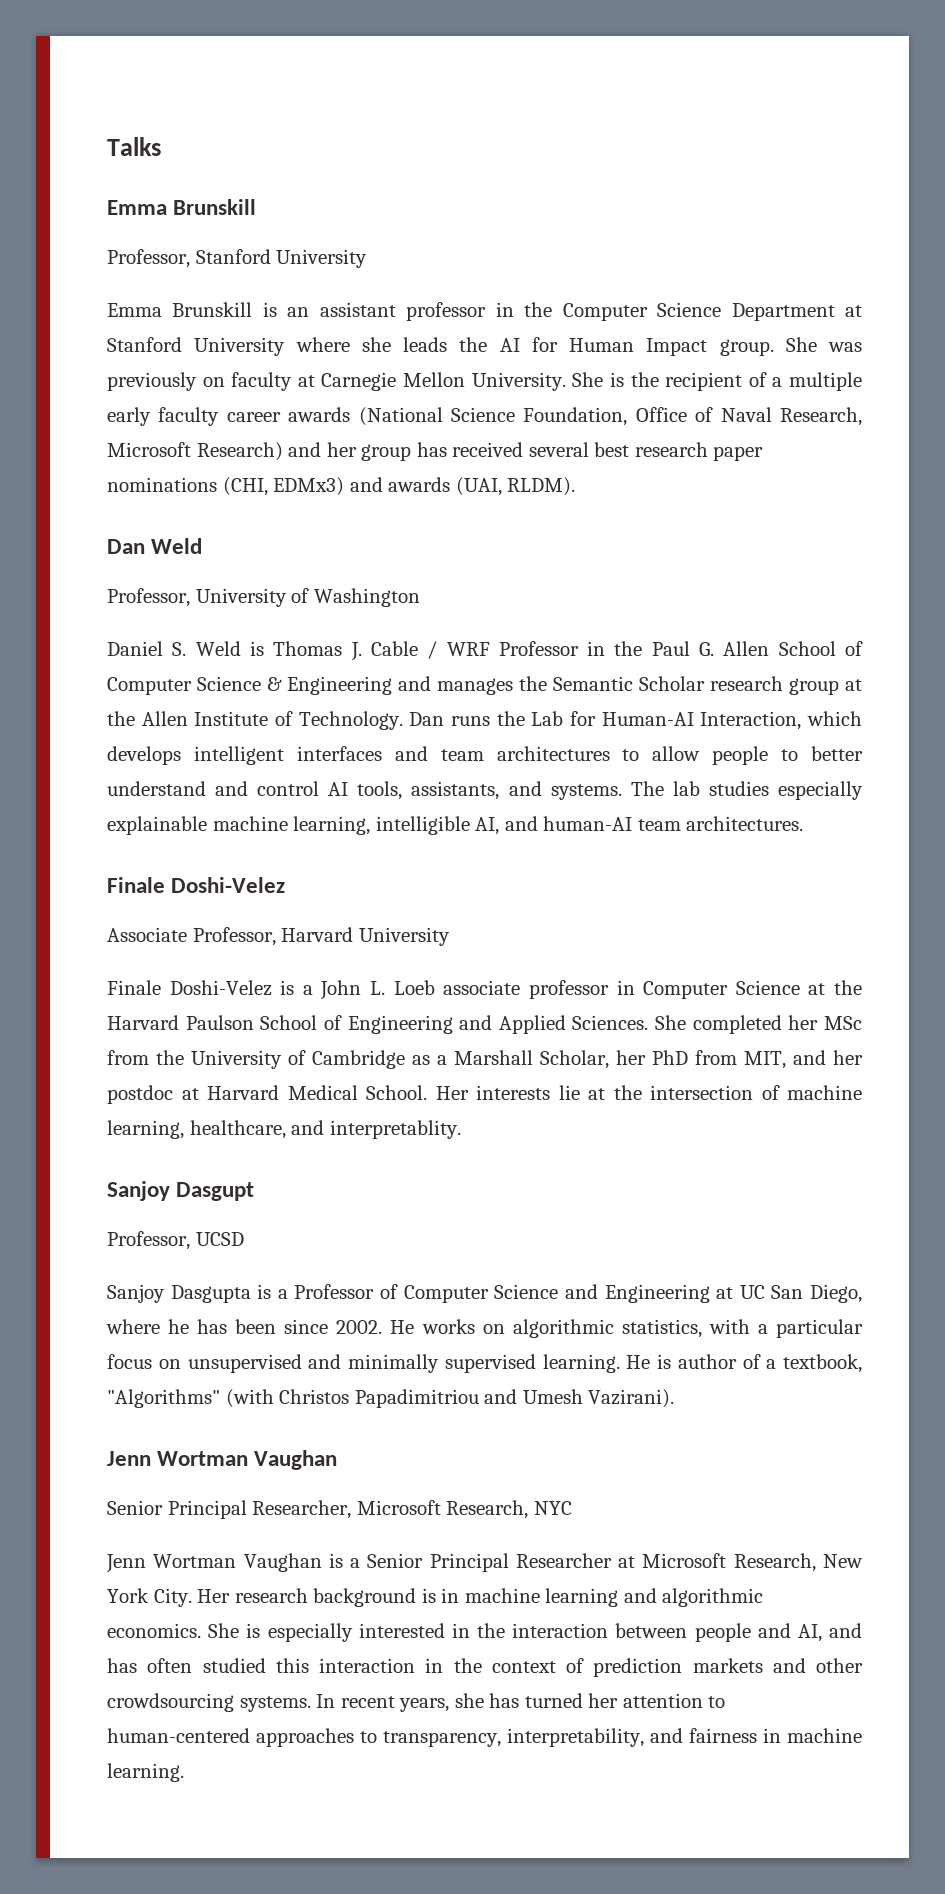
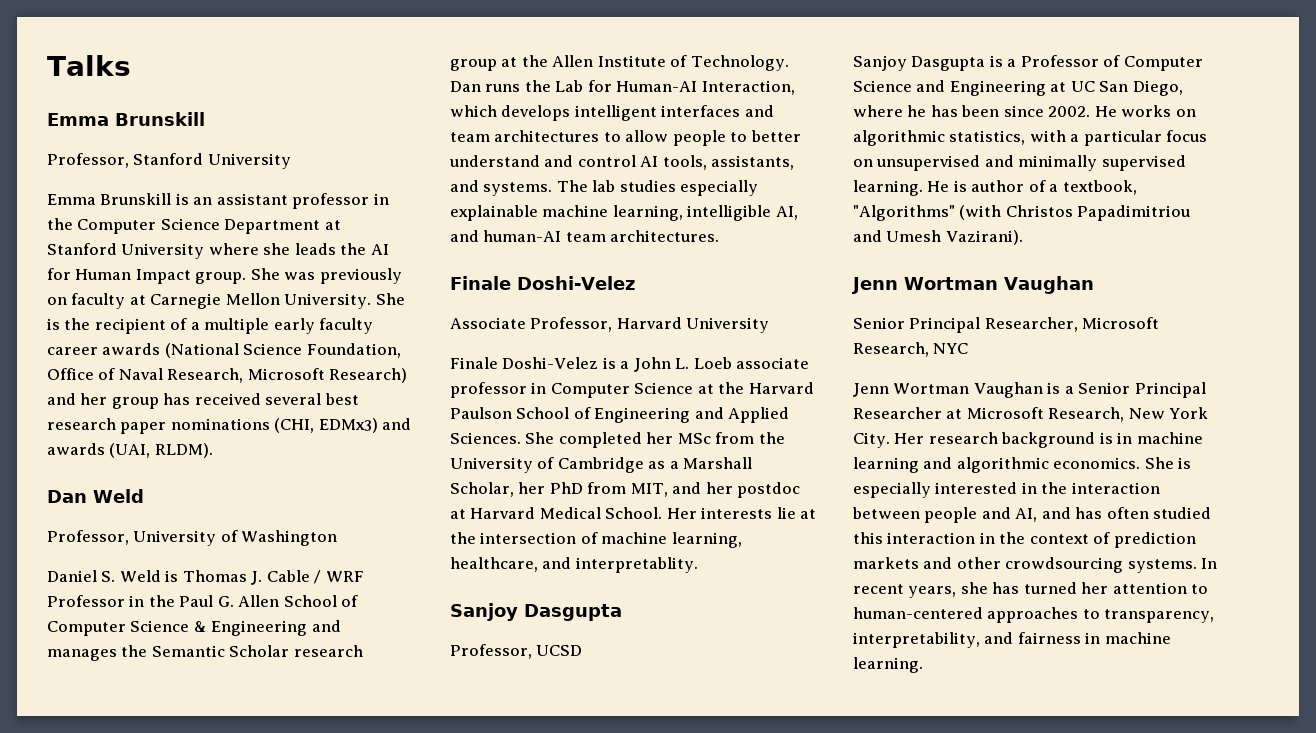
  Her interests lie at the intersection of machine learning, healthcare, and interpretablity.
- Sanjoy Dasgupt
+ Sanjoy Dasgupta

